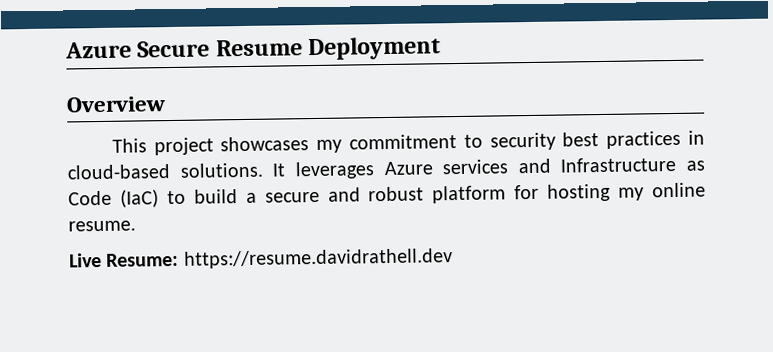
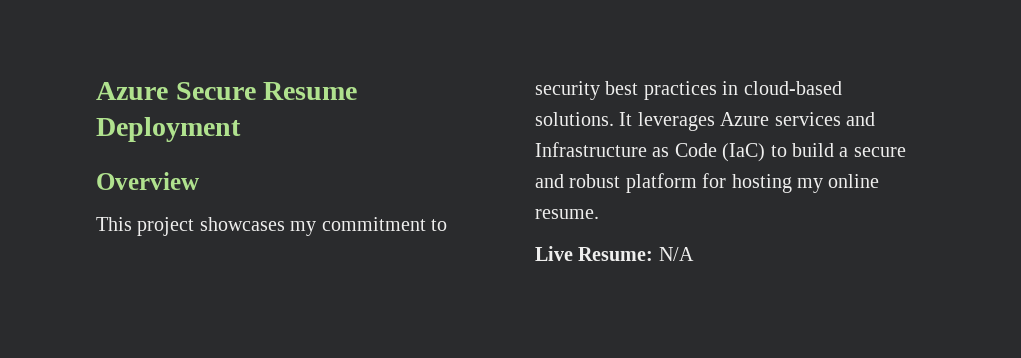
- Live Resume: https://resume.davidrathell.dev
+ Live Resume: N/A

